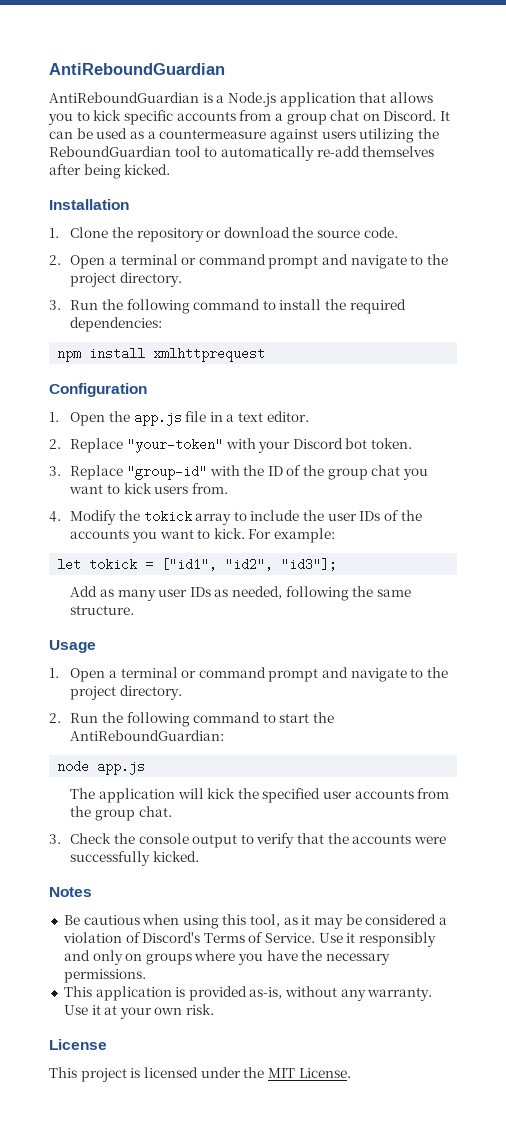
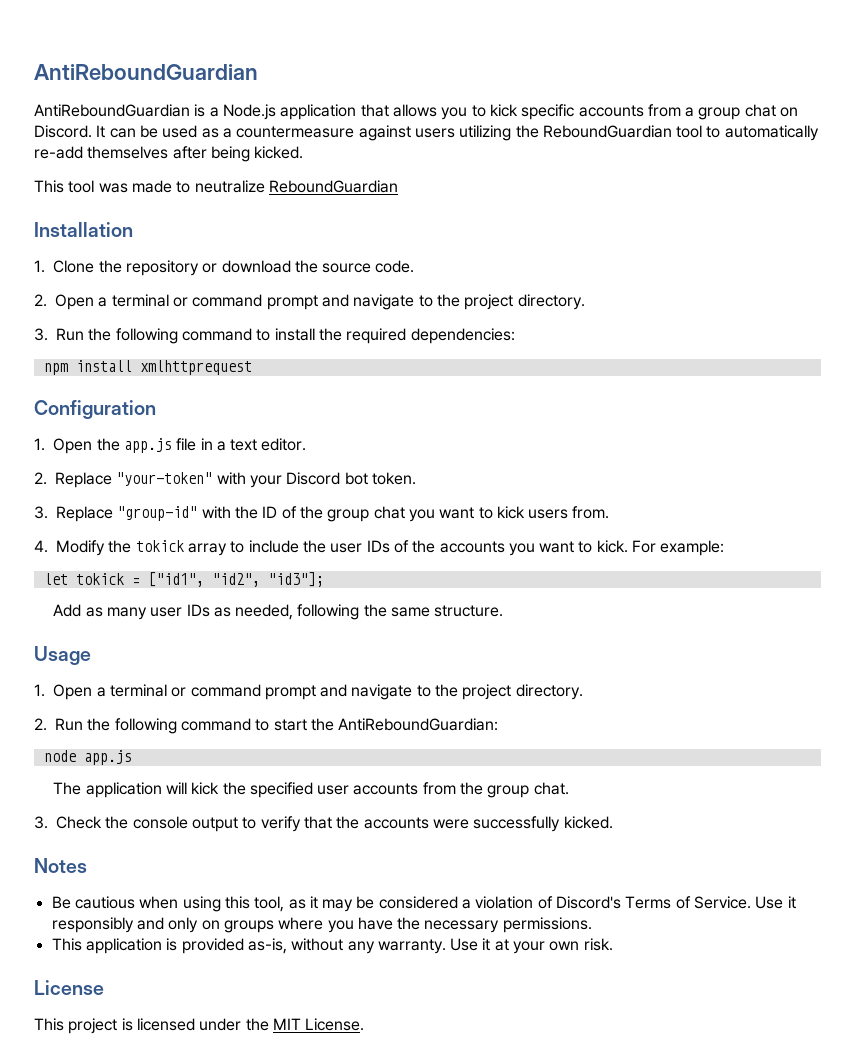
+ This tool was made to neutralize ReboundGuardian

